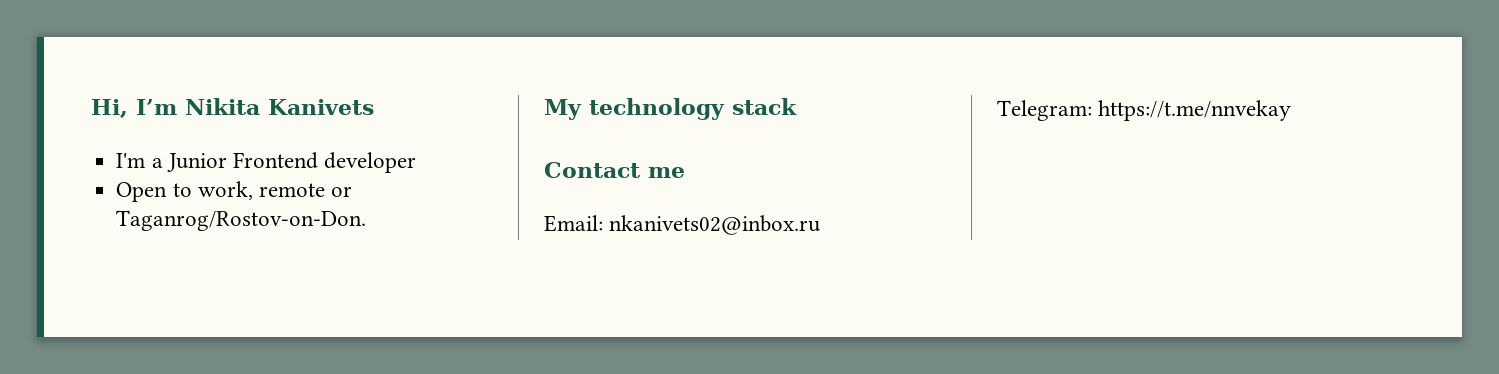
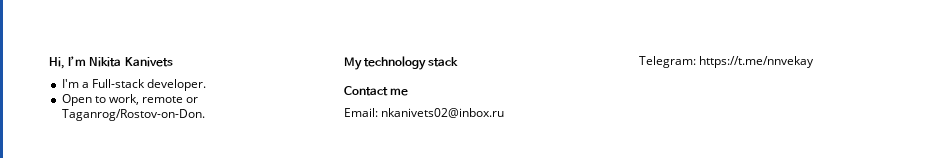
- I'm a Junior Frontend developer
+ I'm a Full-stack developer.

